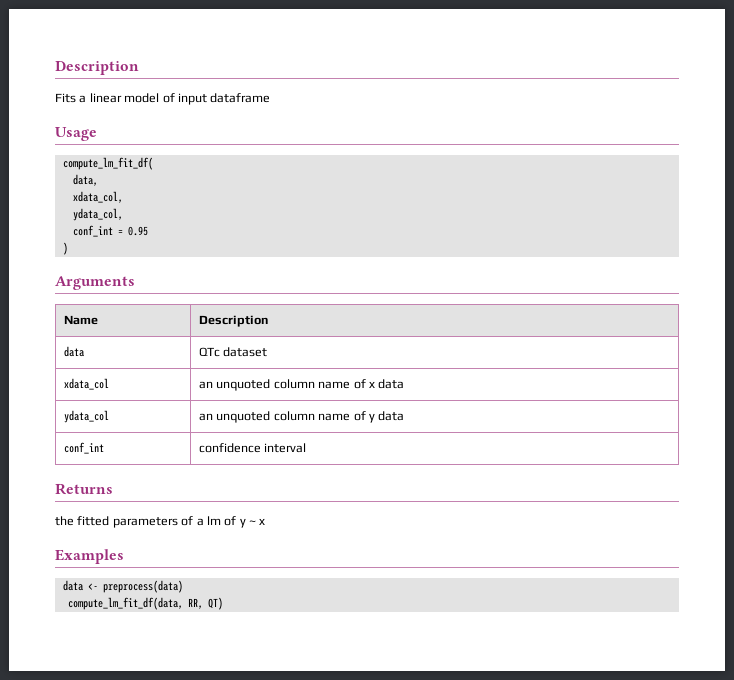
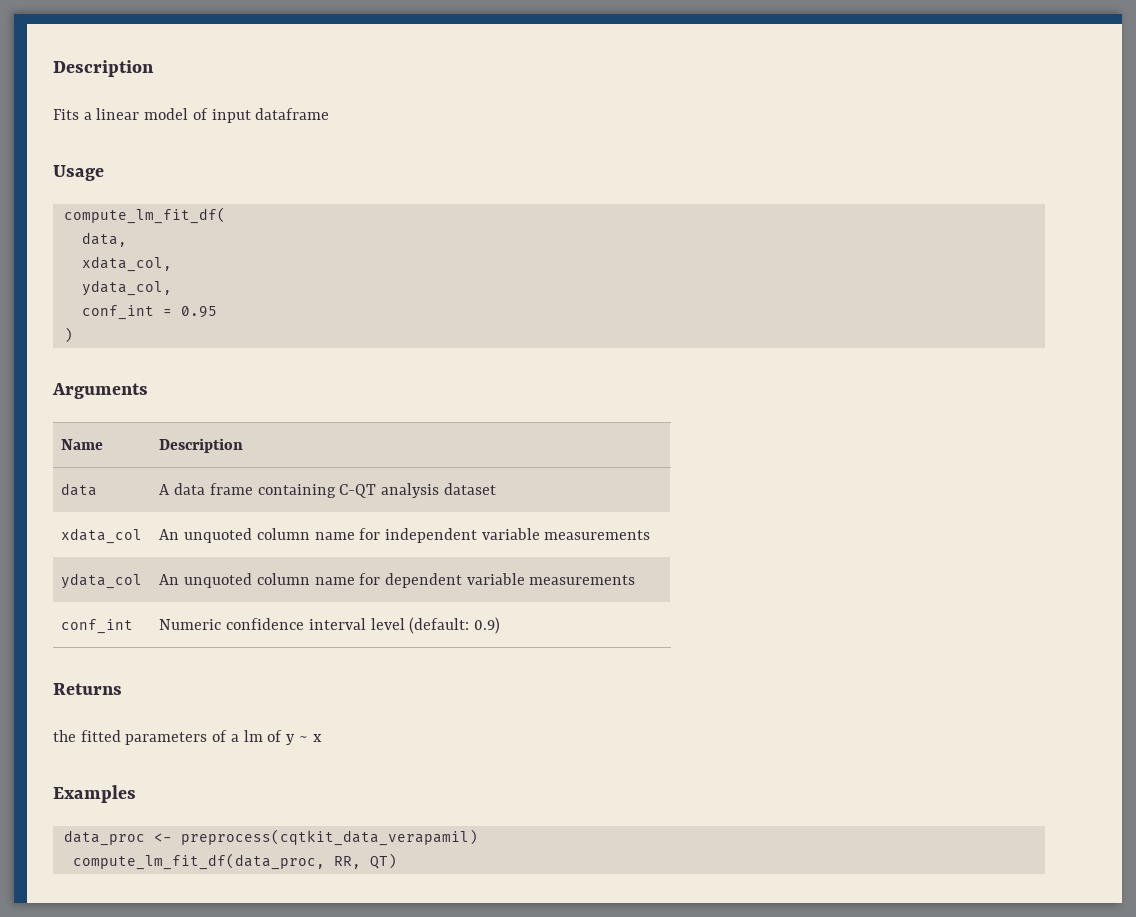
- data | QTc dataset
+ data | A data frame containing C-QT analysis dataset
- xdata_col | an unquoted column name of x data
+ xdata_col | An unquoted column name for independent variable measurements
- ydata_col | an unquoted column name of y data
+ ydata_col | An unquoted column name for dependent variable measurements
- conf_int | confidence interval
+ conf_int | Numeric confidence interval level (default: 0.9)
- data <- preprocess(data)
- compute_lm_fit_df(data, RR, QT)
+ data_proc <- preprocess(cqtkit_data_verapamil)
+ compute_lm_fit_df(data_proc, RR, QT)

